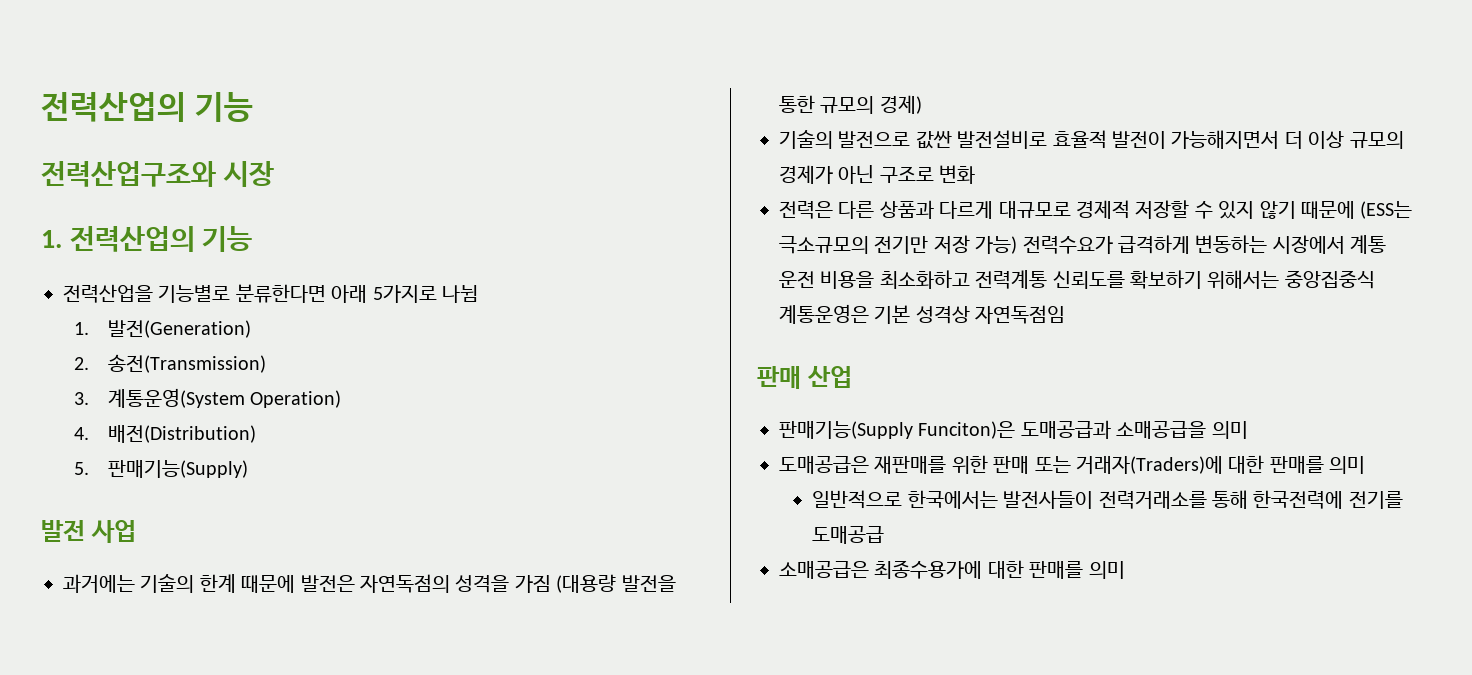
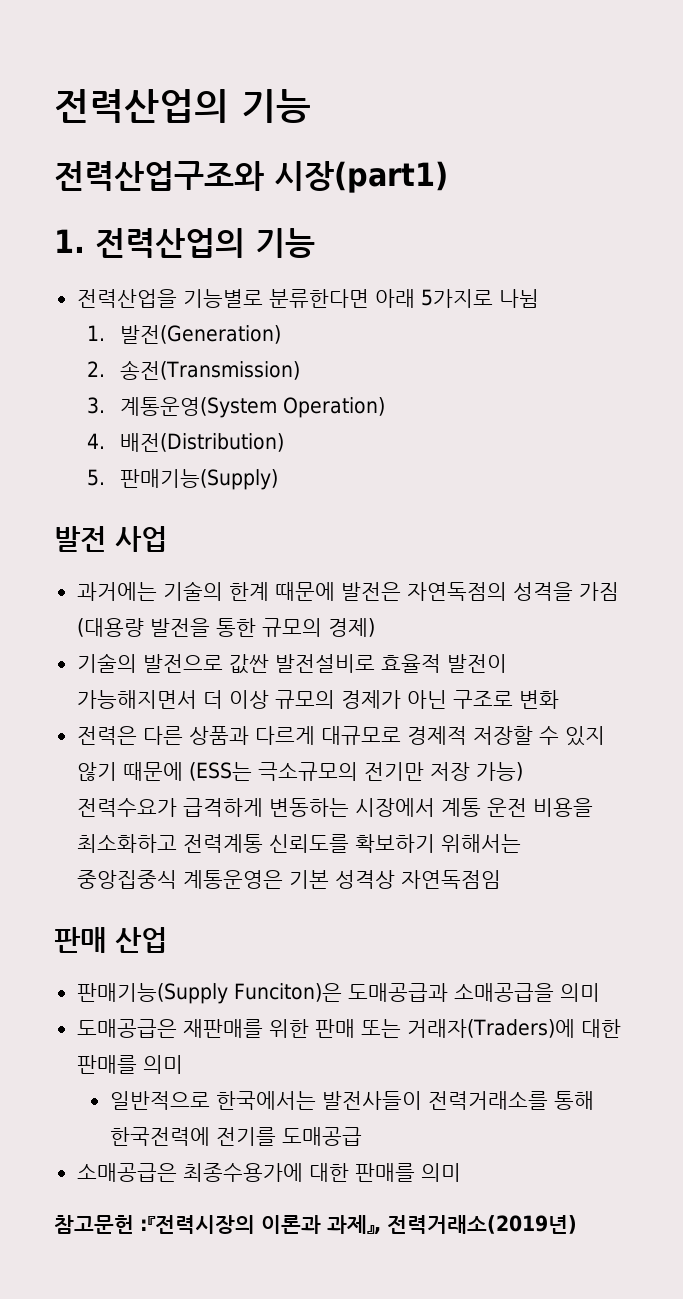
- 전력산업구조와 시장
+ 전력산업구조와 시장(part1)
+ 참고문헌 :『전력시장의 이론과 과제』, 전력거래소(2019년)

